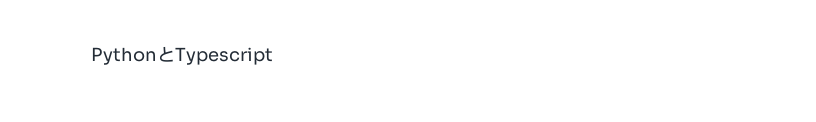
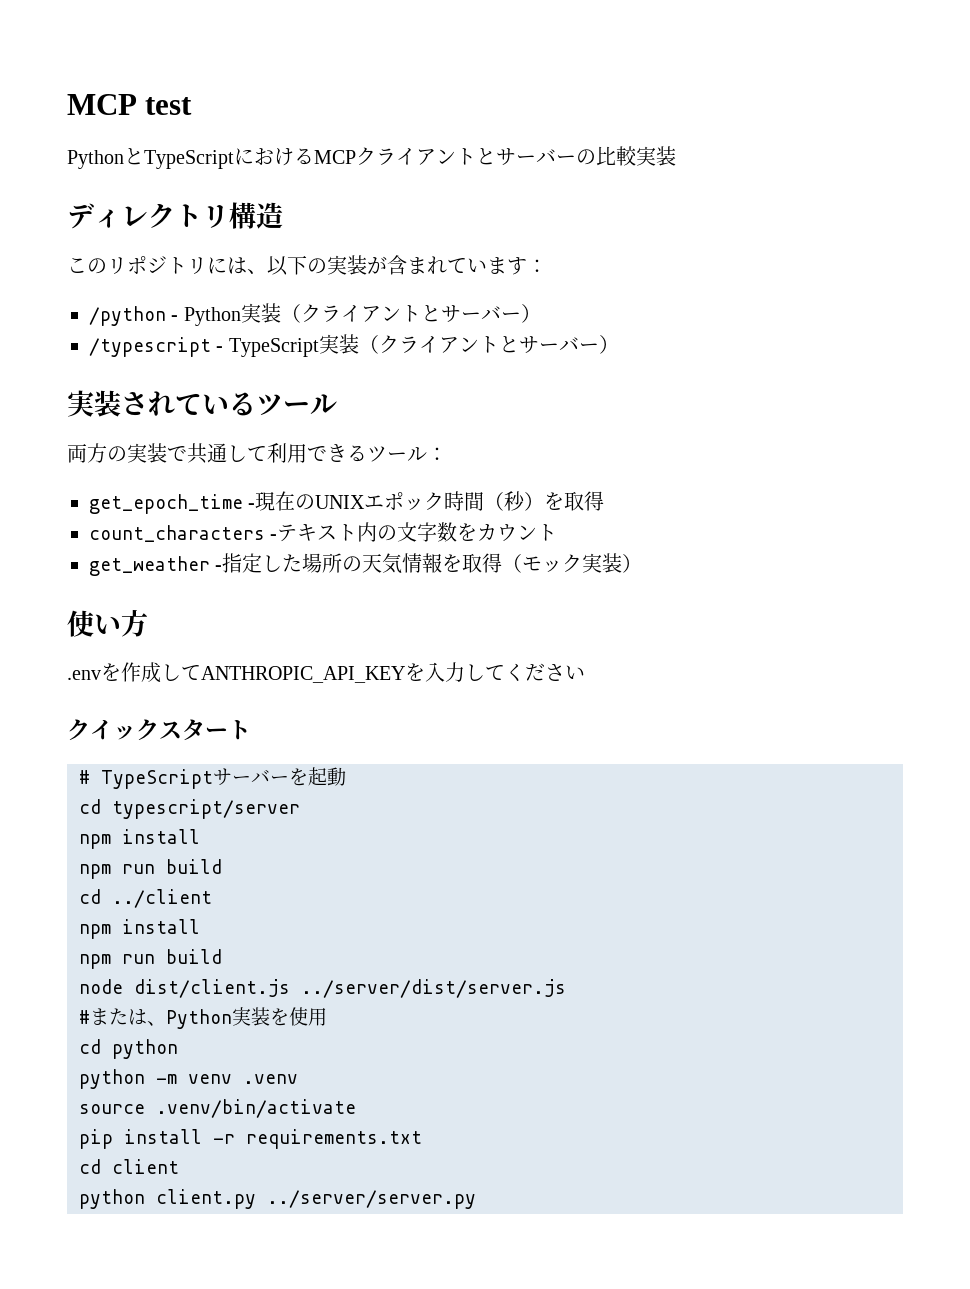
- PythonとTypescript
+ MCP test
+ PythonとTypeScriptにおけるMCPクライアントとサーバーの比較実装
+ ディレクトリ構造
+ このリポジトリには、以下の実装が含まれています：
+ /python - Python実装（クライアントとサーバー）
+ /typescript - TypeScript実装（クライアントとサーバー）
+ 実装されているツール
+ 両方の実装で共通して利用できるツール：
+ get_epoch_time -現在のUNIXエポック時間（秒）を取得
+ count_characters -テキスト内の文字数をカウント
+ get_weather -指定した場所の天気情報を取得（モック実装）
+ 使い方
+ .envを作成してANTHROPIC_API_KEYを入力してください
+ クイックスタート
+ # TypeScriptサーバーを起動
+ cd typescript/server
+ npm install
+ npm run build
+ cd ../client
+ npm install
+ npm run build
+ node dist/client.js ../server/dist/server.js
+ #または、Python実装を使用
+ cd python
+ python -m venv .venv
+ source .venv/bin/activate
+ pip install -r requirements.txt
+ cd client
+ python client.py ../server/server.py

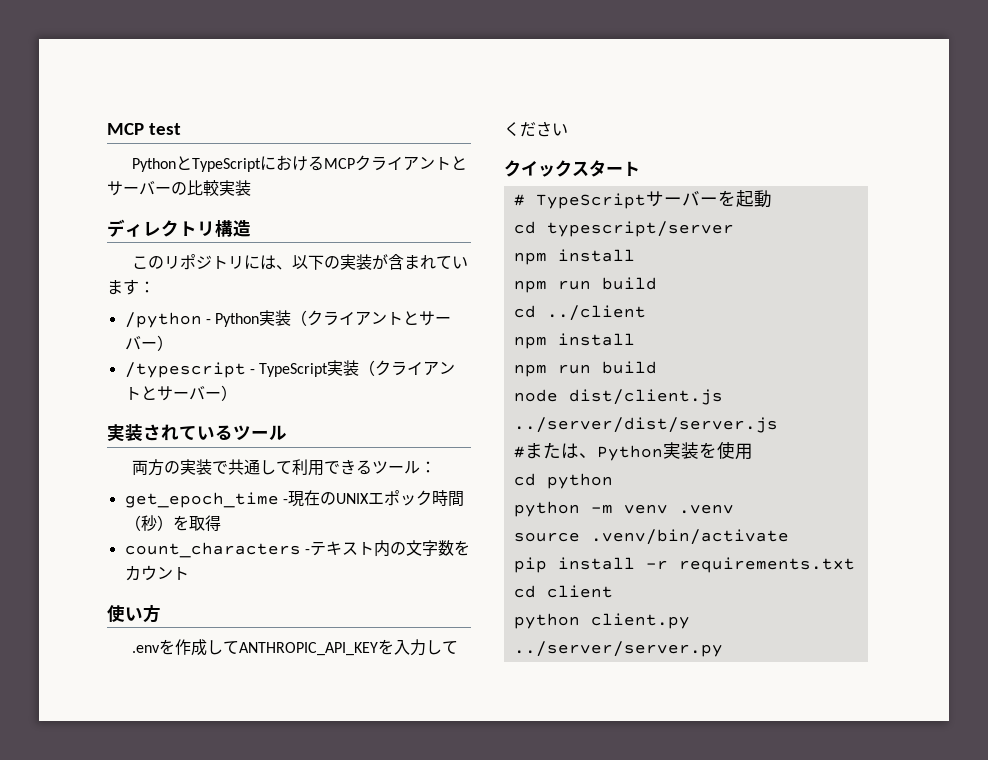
- get_weather -指定した場所の天気情報を取得（モック実装）

